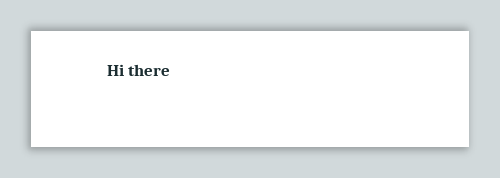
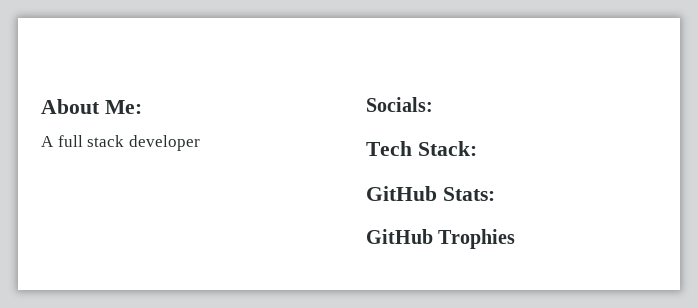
- Hi there
+ About Me:
+ A full stack developer
+ Socials:
+ Tech Stack:
+ GitHub Stats:
+ GitHub Trophies

